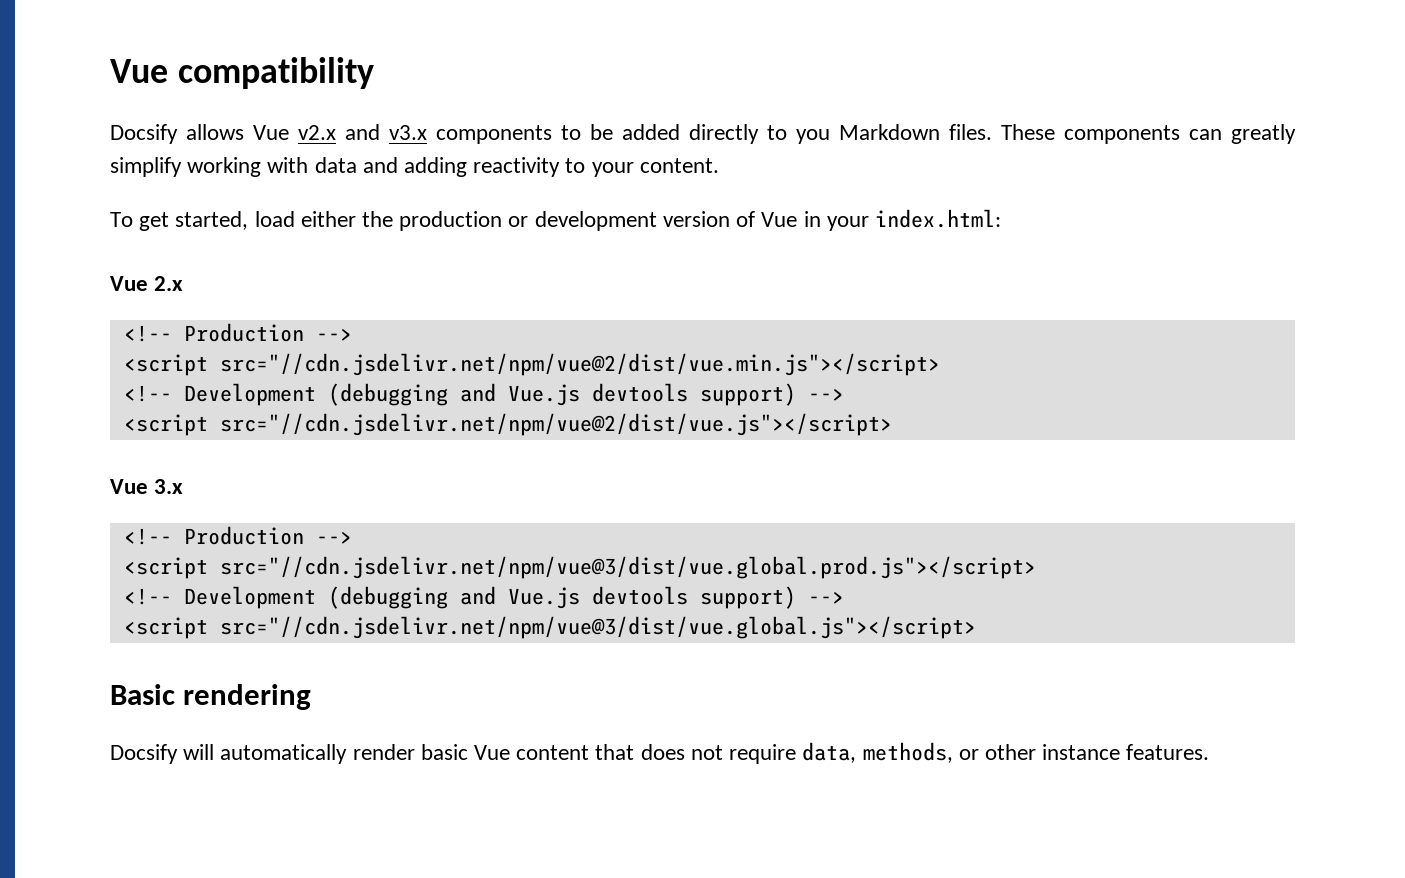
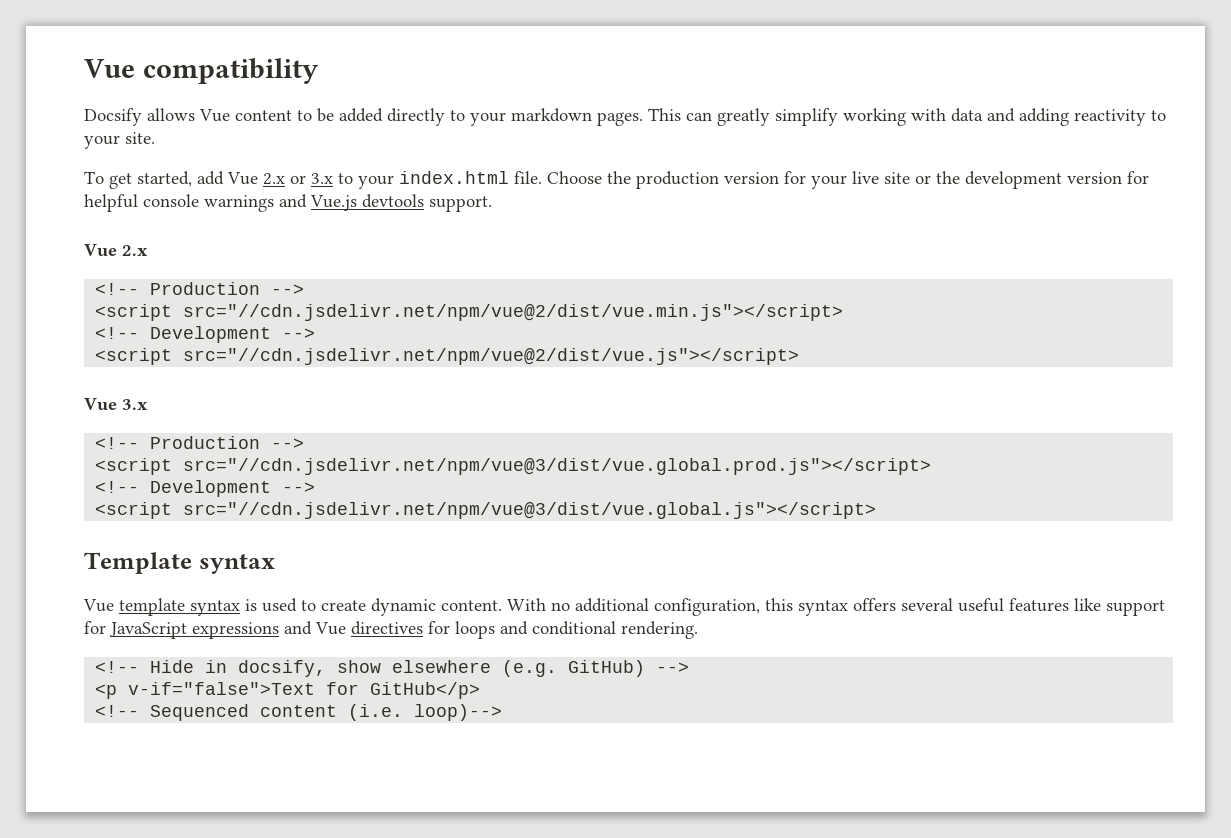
- Docsify allows Vue v2.x and v3.x components to be added directly to you Markdown files. These components can greatly simplify working with data and adding reactivity to your content.
+ Docsify allows Vue content to be added directly to your markdown pages. This can greatly simplify working with data and adding reactivity to your site.
- To get started, load either the production or development version of Vue in your index.html:
+ To get started, add Vue 2.x or 3.x to your index.html file. Choose the production version for your live site or the development version for helpful console warnings and Vue.js devtools support.
  <script src="//cdn.jsdelivr.net/npm/vue@2/dist/vue.min.js"></script>
- <!-- Development (debugging and Vue.js devtools support) -->
+ <!-- Development -->
  <script src="//cdn.jsdelivr.net/npm/vue@3/dist/vue.global.prod.js"></script>
- <!-- Development (debugging and Vue.js devtools support) -->
+ <!-- Development -->
  <script src="//cdn.jsdelivr.net/npm/vue@3/dist/vue.global.js"></script>
- Basic rendering
- Docsify will automatically render basic Vue content that does not require data, methods, or other instance features.
+ Template syntax
+ Vue template syntax is used to create dynamic content. With no additional configuration, this syntax offers several useful features like support for JavaScript expressions and Vue directives for loops and conditional rendering.
+ <!-- Hide in docsify, show elsewhere (e.g. GitHub) -->
+ <p v-if="false">Text for GitHub</p>
+ <!-- Sequenced content (i.e. loop)-->

